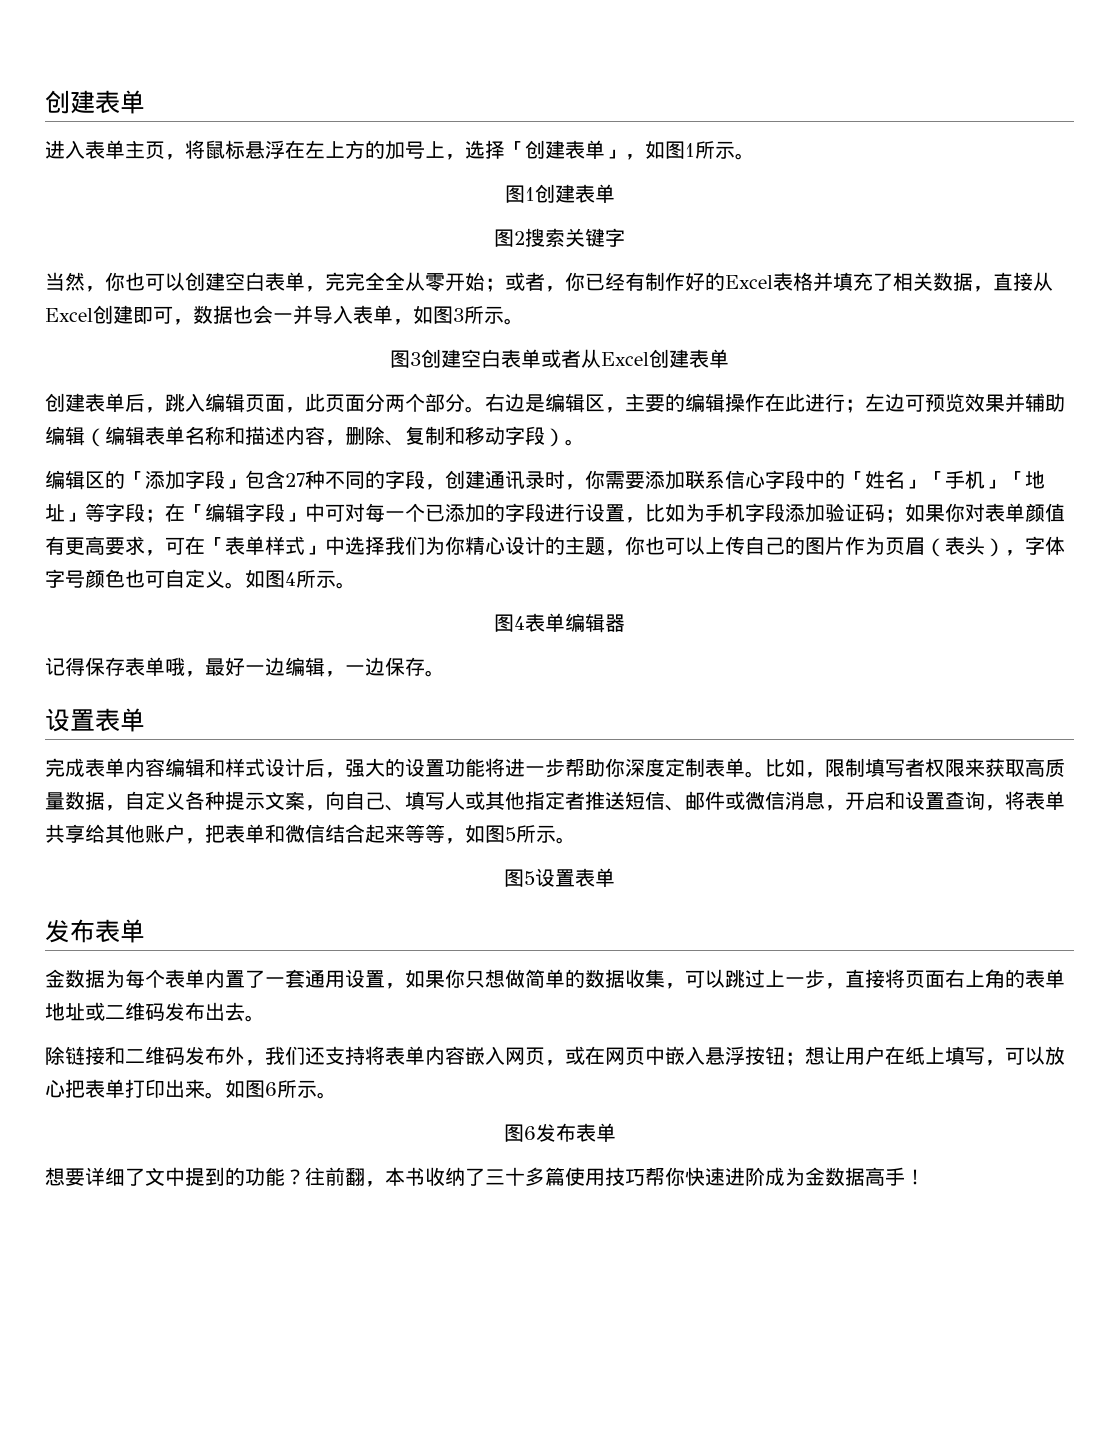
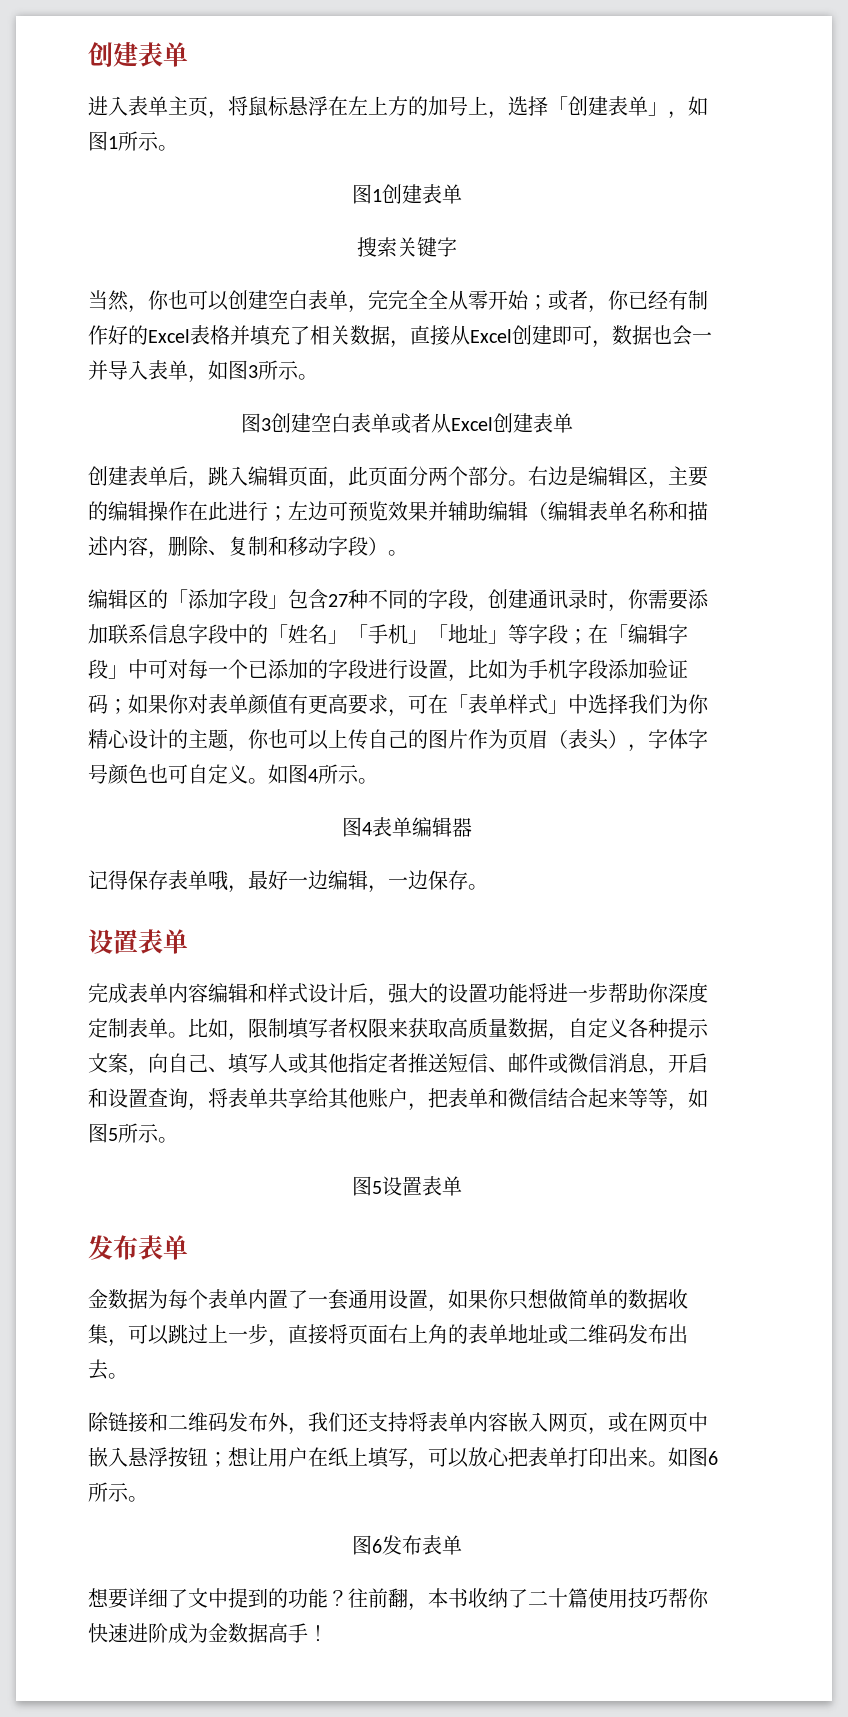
- 图2搜索关键字
+ 搜索关键字
- 编辑区的「添加字段」包含27种不同的字段，创建通讯录时，你需要添加联系信心字段中的「姓名」「手机」「地址」等字段；
+ 编辑区的「添加字段」包含27种不同的字段，创建通讯录时，你需要添加联系信息字段中的「姓名」「手机」「地址」等字段；
- 往前翻，本书收纳了三十多篇使用技巧帮你快速进阶成为金数据高手！
+ 往前翻，本书收纳了二十篇使用技巧帮你快速进阶成为金数据高手！

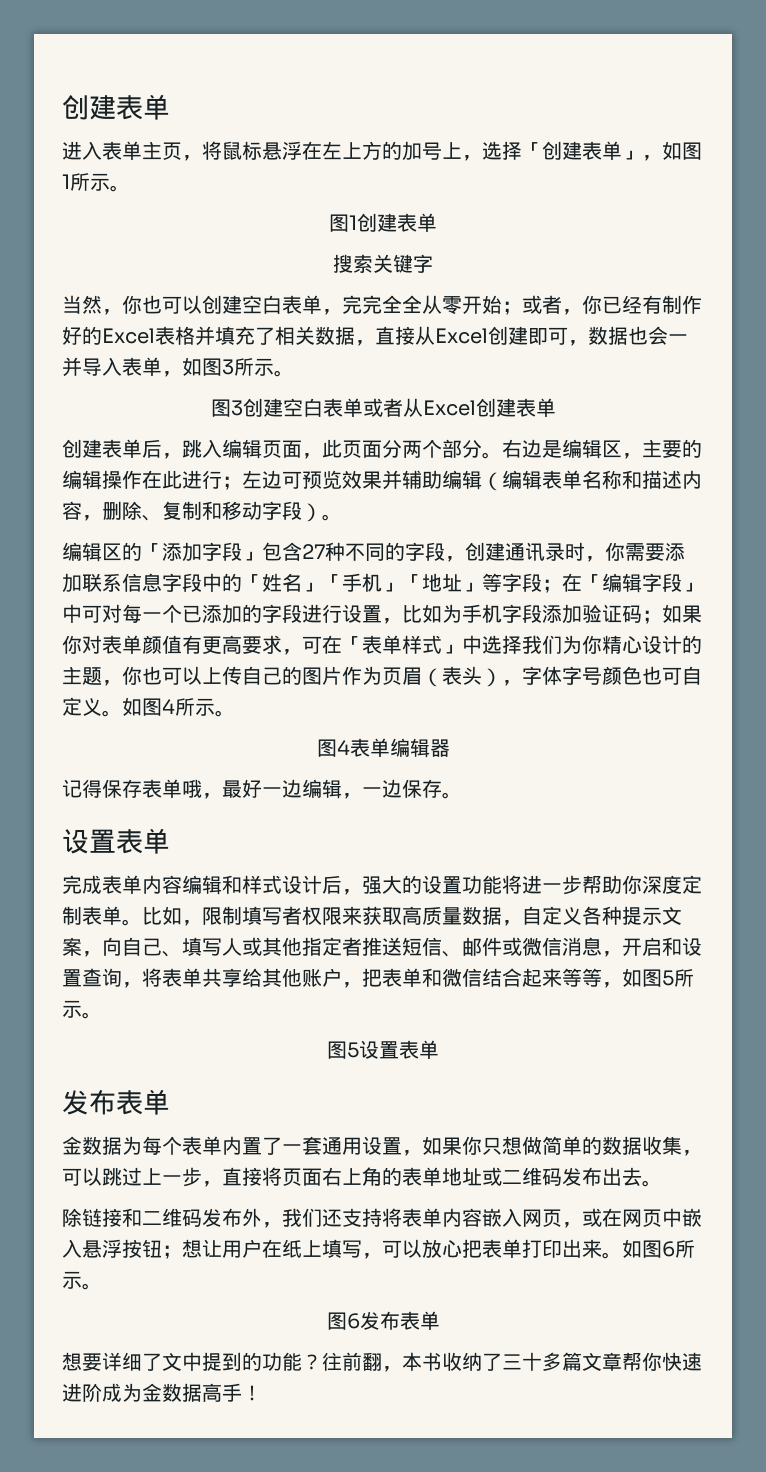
- 往前翻，本书收纳了二十篇使用技巧帮你快速进阶成为金数据高手！
+ 往前翻，本书收纳了三十多篇文章帮你快速进阶成为金数据高手！

